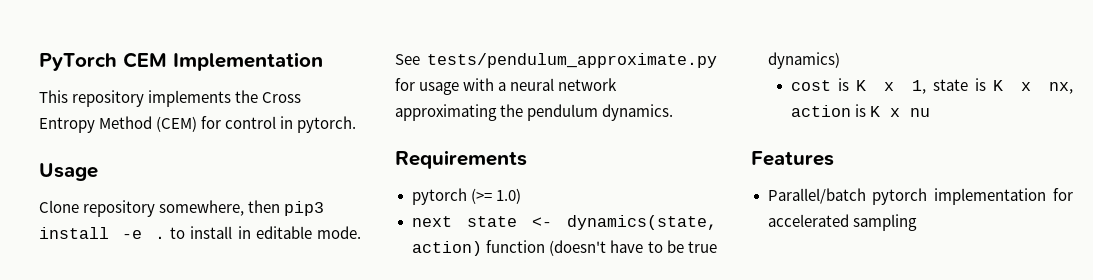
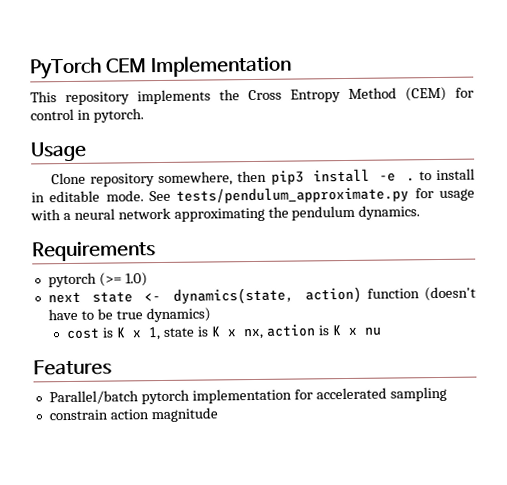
+ constrain action magnitude

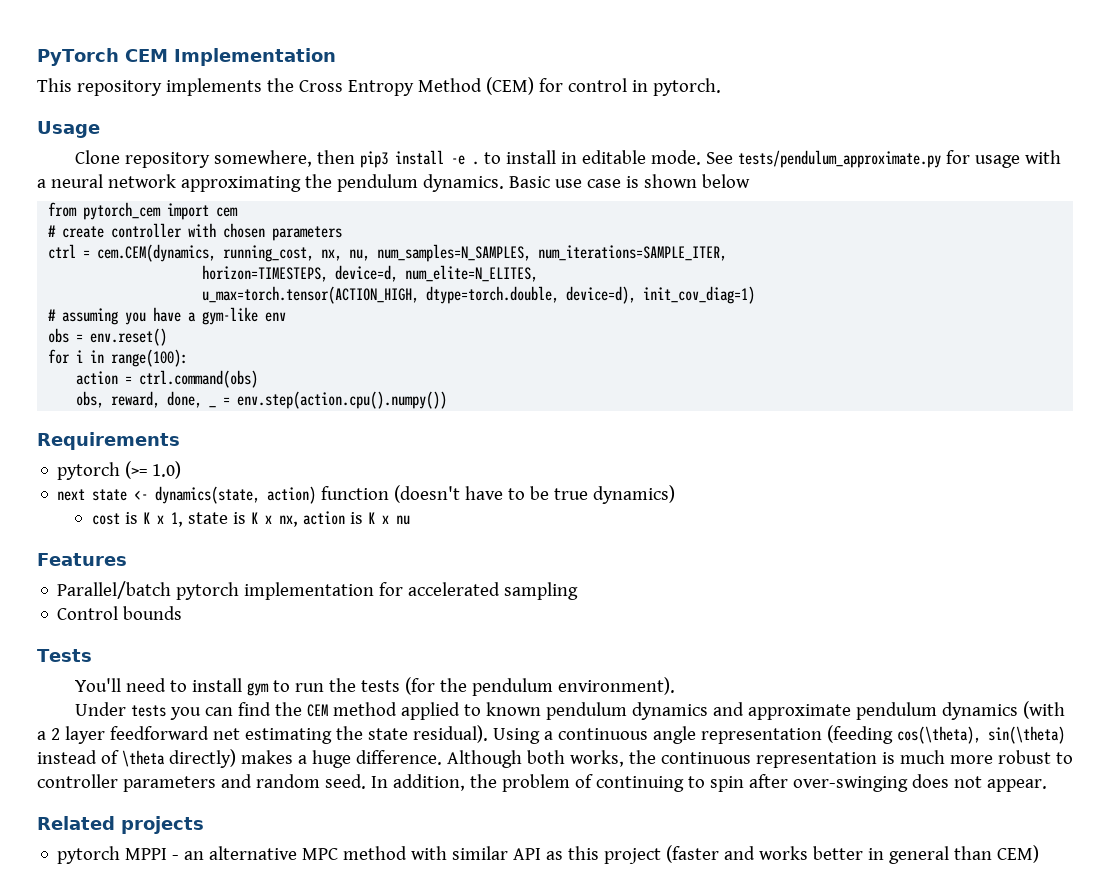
+ Basic use case is shown below
+ from pytorch_cem import cem
+ # create controller with chosen parameters
+ ctrl = cem.CEM(dynamics, running_cost, nx, nu, num_samples=N_SAMPLES, num_iterations=SAMPLE_ITER,
+ horizon=TIMESTEPS, device=d, num_elite=N_ELITES,
+ u_max=torch.tensor(ACTION_HIGH, dtype=torch.double, device=d), init_cov_diag=1)
+ # assuming you have a gym-like env
+ obs = env.reset()
+ for i in range(100):
+ action = ctrl.command(obs)
+ obs, reward, done, _ = env.step(action.cpu().numpy())
- constrain action magnitude
+ Control bounds
+ Tests
+ You'll need to install gym to run the tests (for the pendulum environment).
+ Under tests you can find the CEM method applied to known pendulum dynamics and approximate pendulum dynamics (with a 2 layer feedforward net estimating the state residual). Using a continuous angle representation (feeding cos(\theta), sin(\theta) instead of \theta directly) makes a huge difference. Although both works, the continuous representation is much more robust to controller parameters and random seed. In addition, the problem of continuing to spin after over-swinging does not appear.
+ Related projects
+ pytorch MPPI - an alternative MPC method with similar API as this project (faster and works better in general than CEM)

